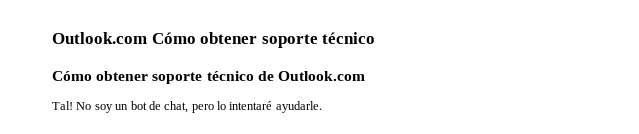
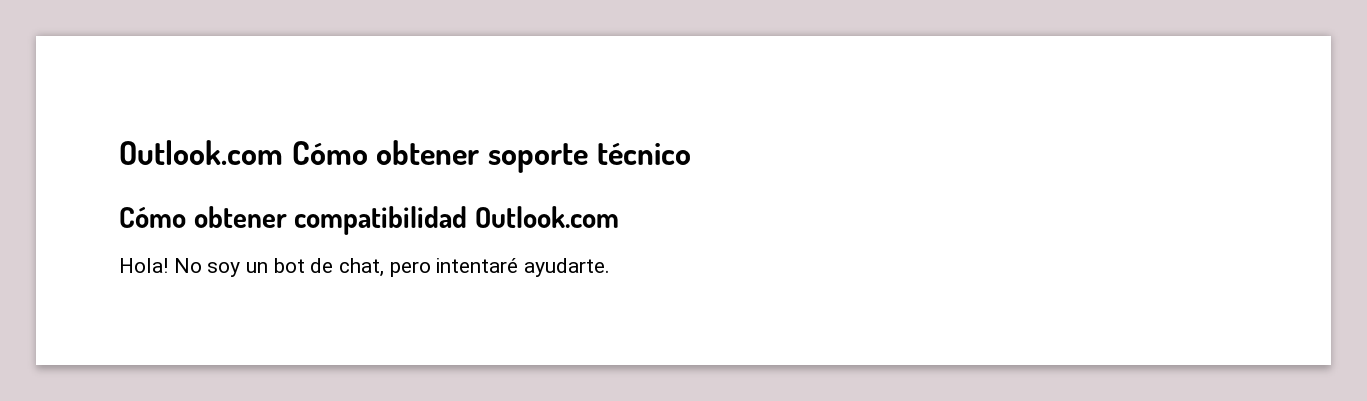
- Cómo obtener soporte técnico de Outlook.com
+ Cómo obtener compatibilidad Outlook.com
- Tal!
+ Hola!
- No soy un bot de chat, pero lo intentaré ayudarle.
+ No soy un bot de chat, pero intentaré ayudarte.

